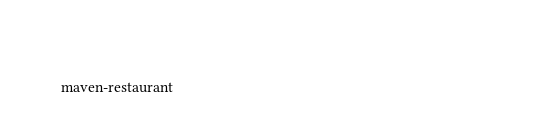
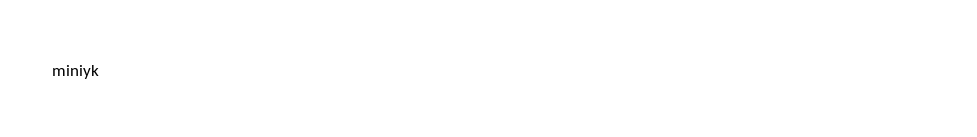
- maven-restaurant
+ miniyk

